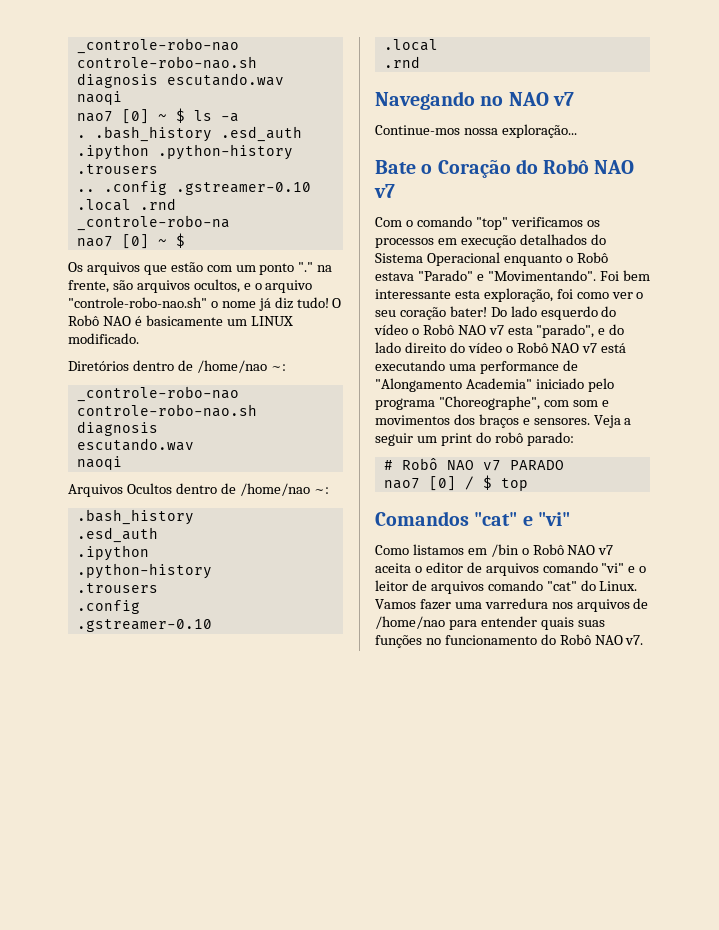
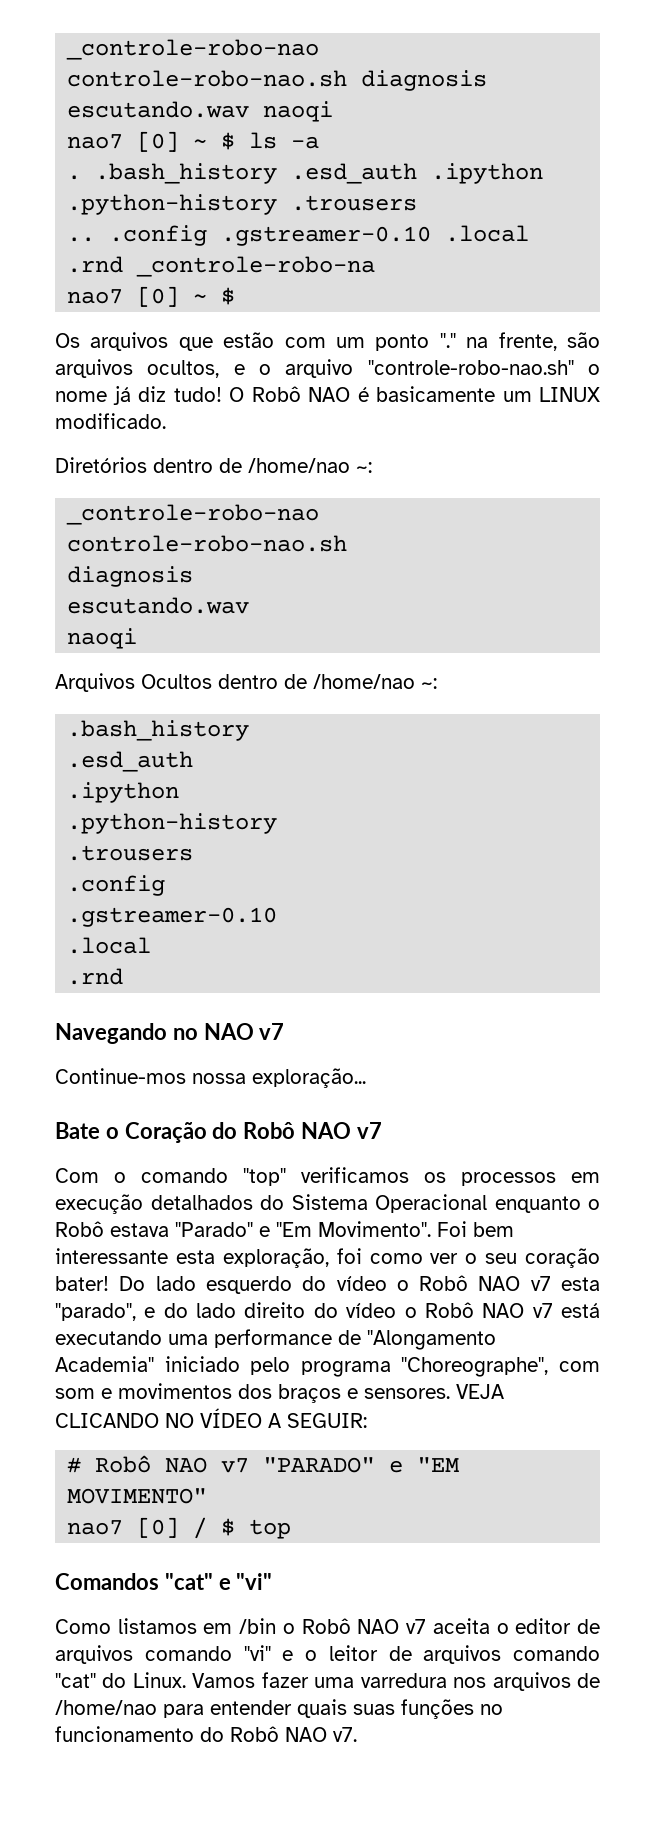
- Com o comando "top" verificamos os processos em execução detalhados do Sistema Operacional enquanto o Robô estava "Parado" e "Movimentando".
+ Com o comando "top" verificamos os processos em execução detalhados do Sistema Operacional enquanto o Robô estava "Parado" e "Em Movimento".
- Veja a seguir um print do robô parado:
+ VEJA CLICANDO NO VÍDEO A SEGUIR:
- # Robô NAO v7 PARADO
+ # Robô NAO v7 "PARADO" e "EM MOVIMENTO"

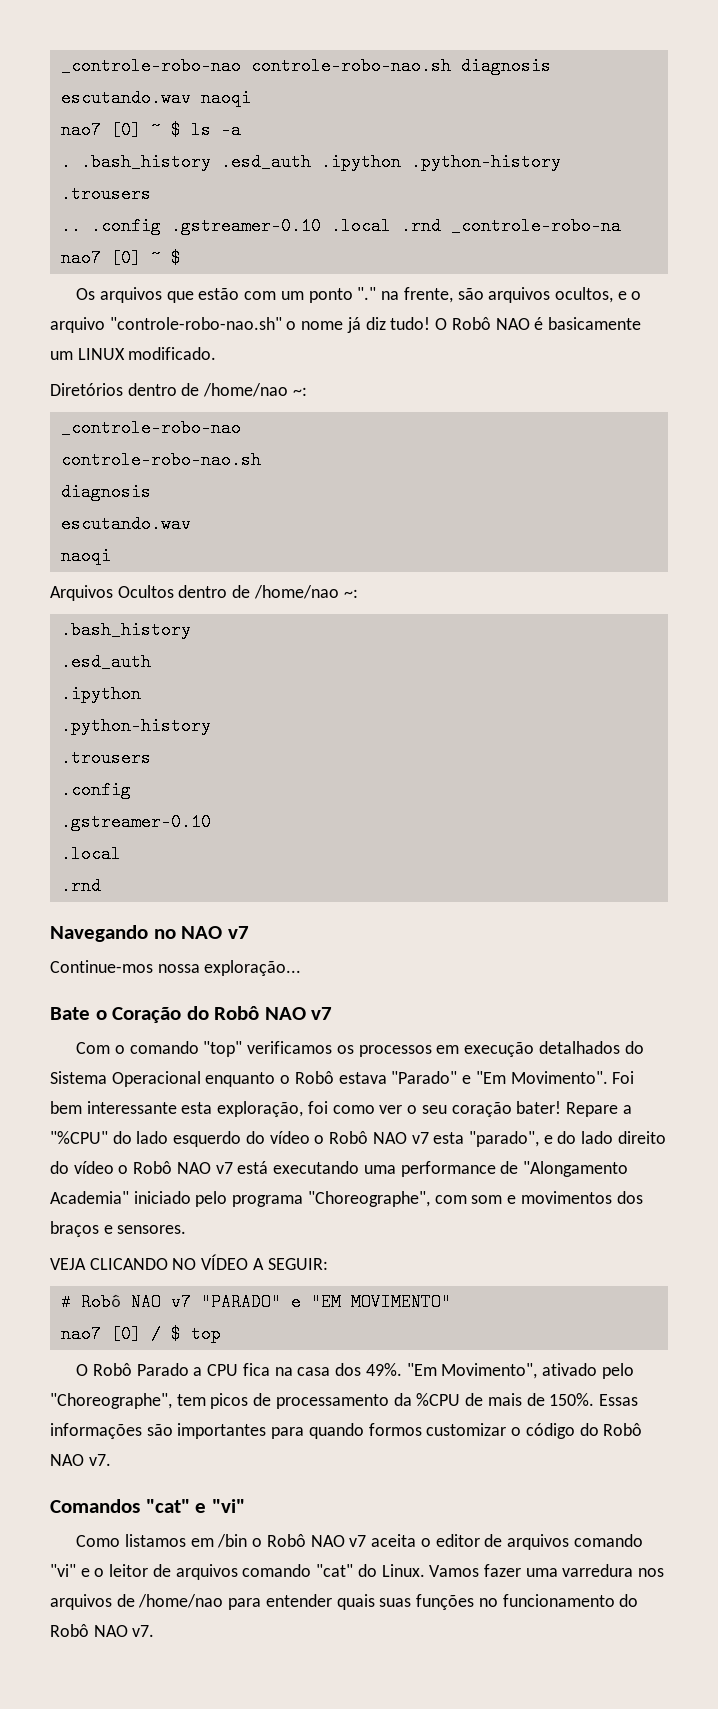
- Do lado esquerdo do vídeo o Robô NAO v7 esta "parado", e do lado direito do vídeo o Robô NAO v7 está executando uma performance de "Alongamento Academia" iniciado pelo programa "Choreographe", com som e movimentos dos braços e sensores. VEJA CLICANDO NO VÍDEO A SEGUIR:
+ Repare a "%CPU" do lado esquerdo do vídeo o Robô NAO v7 esta "parado", e do lado direito do vídeo o Robô NAO v7 está executando uma performance de "Alongamento Academia" iniciado pelo programa "Choreographe", com som e movimentos dos braços e sensores.
+ VEJA CLICANDO NO VÍDEO A SEGUIR:
+ O Robô Parado a CPU fica na casa dos 49%. "Em Movimento", ativado pelo "Choreographe", tem picos de processamento da %CPU de mais de 150%. Essas informações são importantes para quando formos customizar o código do Robô NAO v7.

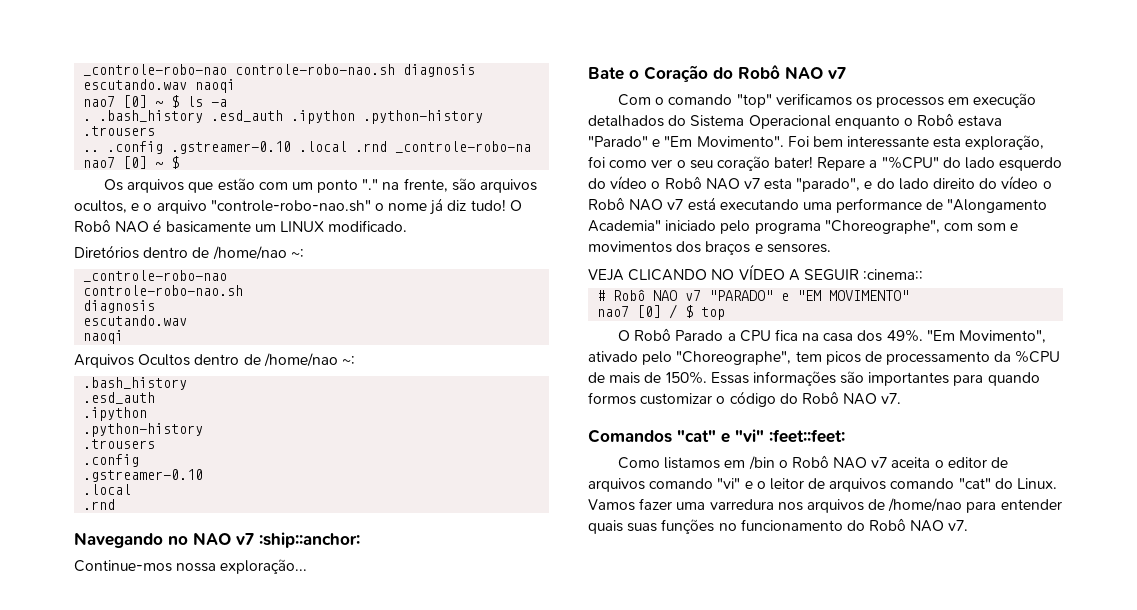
- Navegando no NAO v7
+ Navegando no NAO v7 :ship::anchor:
- VEJA CLICANDO NO VÍDEO A SEGUIR:
+ VEJA CLICANDO NO VÍDEO A SEGUIR :cinema::
- Comandos "cat" e "vi"
+ Comandos "cat" e "vi" :feet::feet:

